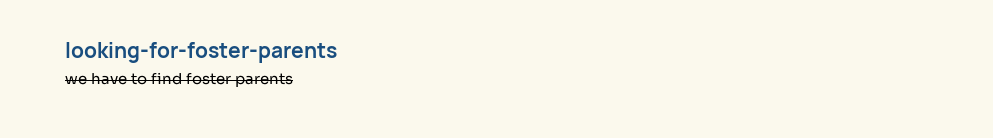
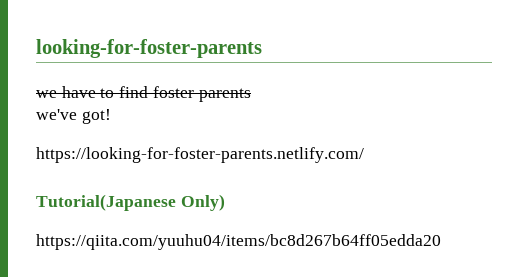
+ we've got!
+ https://looking-for-foster-parents.netlify.com/
+ Tutorial(Japanese Only)
+ https://qiita.com/yuuhu04/items/bc8d267b64ff05edda20

